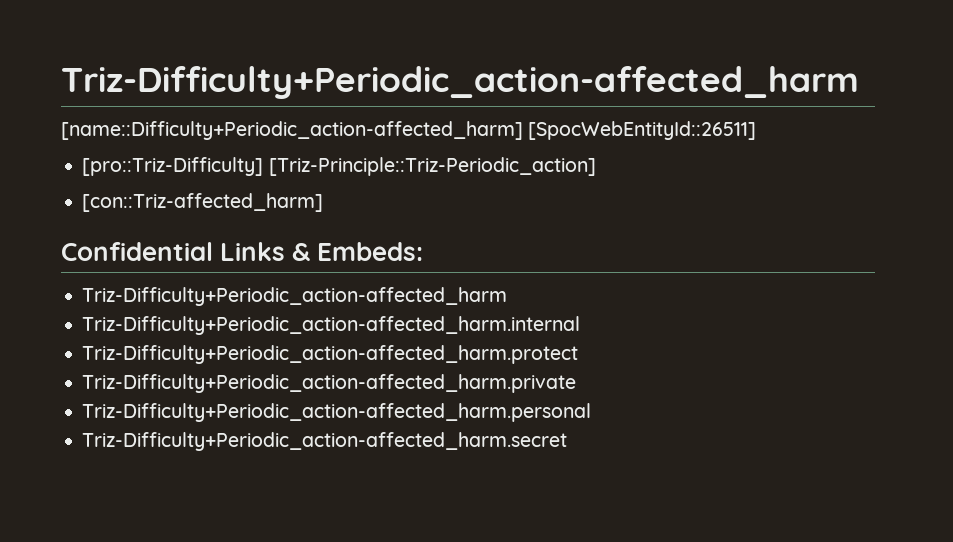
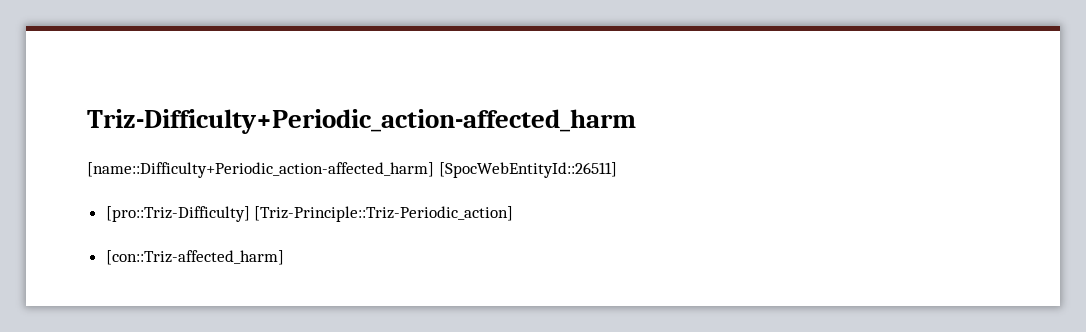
- Confidential Links & Embeds:
- Triz-Difficulty+Periodic_action-affected_harm
- Triz-Difficulty+Periodic_action-affected_harm.internal
- Triz-Difficulty+Periodic_action-affected_harm.protect
- Triz-Difficulty+Periodic_action-affected_harm.private
- Triz-Difficulty+Periodic_action-affected_harm.personal
- Triz-Difficulty+Periodic_action-affected_harm.secret

